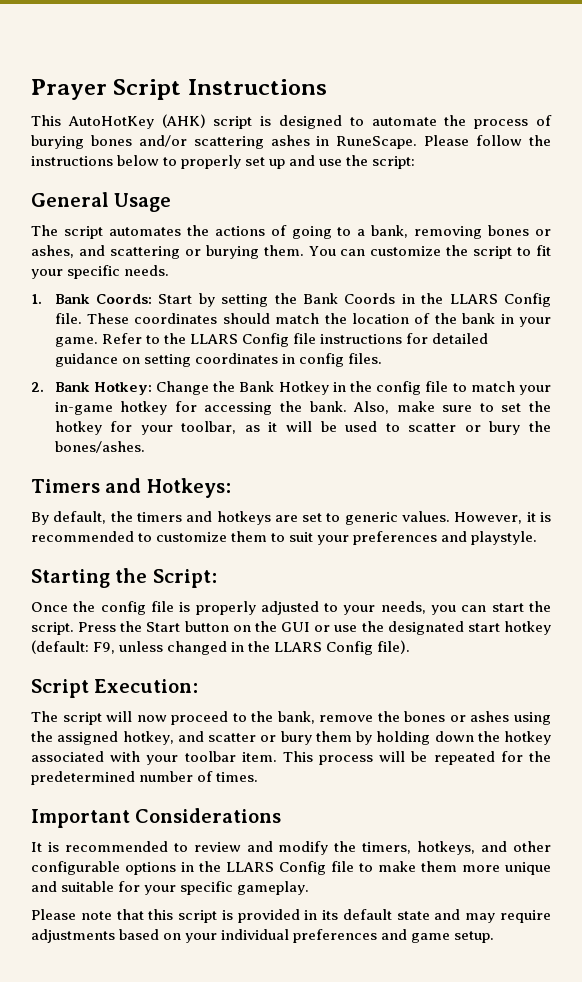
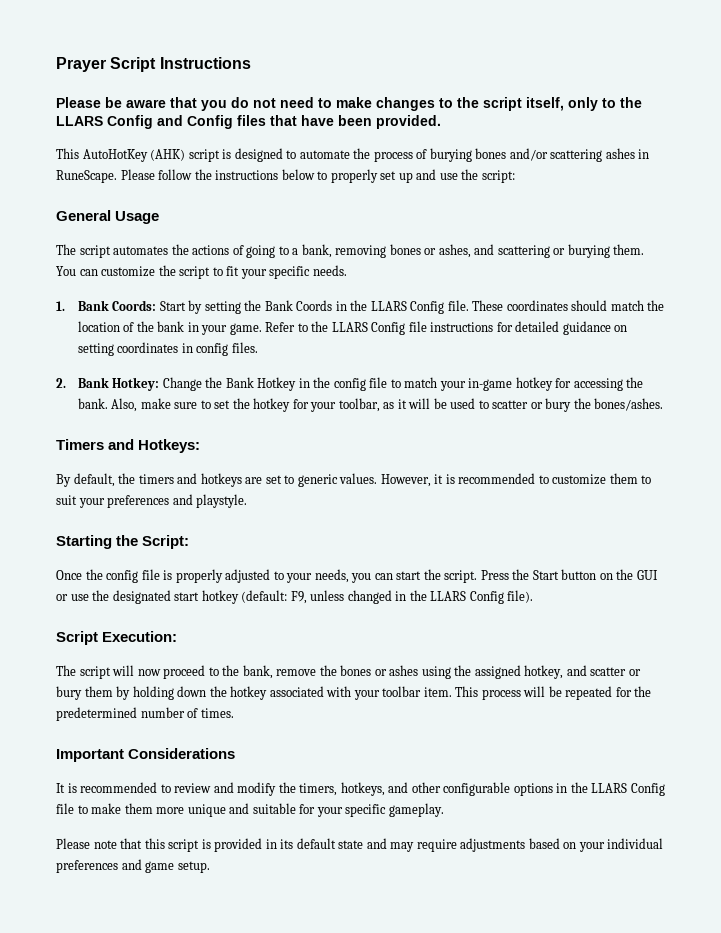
+ Please be aware that you do not need to make changes to the script itself, only to the LLARS Config and Config files that have been provided.

